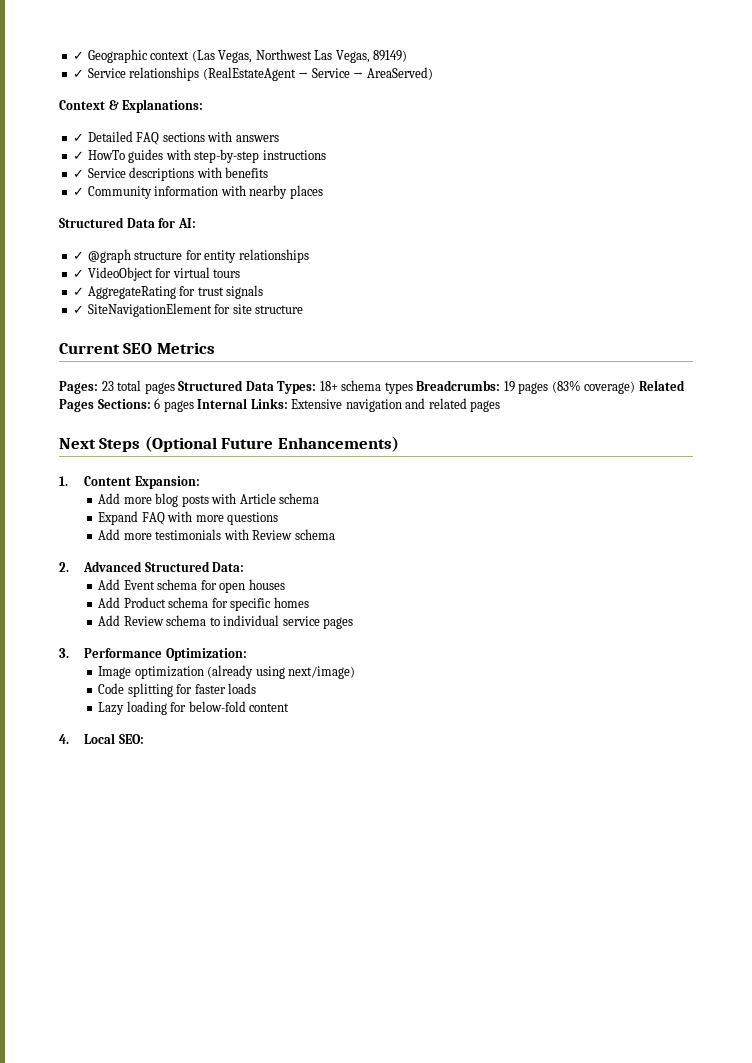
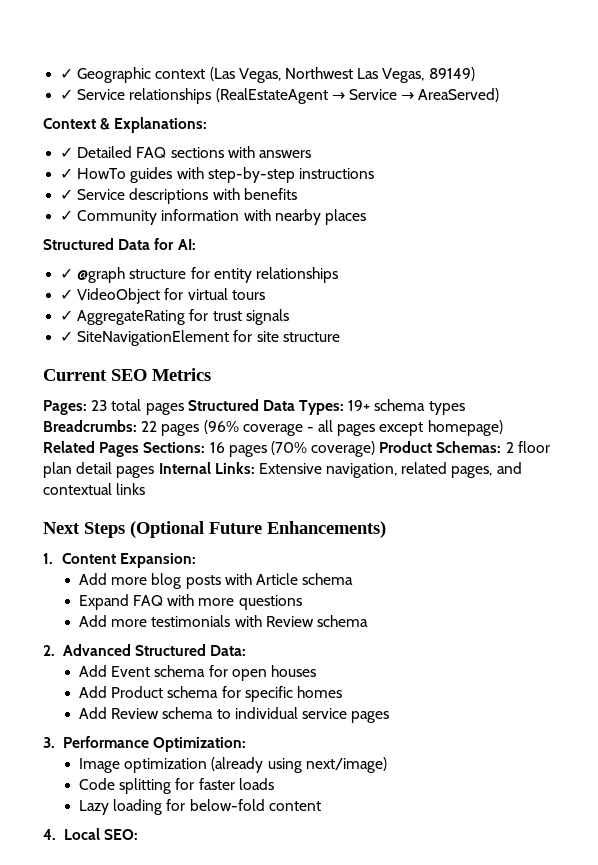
- Pages: 23 total pages Structured Data Types: 18+ schema types Breadcrumbs: 19 pages (83% coverage) Related Pages Sections: 6 pages Internal Links: Extensive navigation and related pages
+ Pages: 23 total pages Structured Data Types: 19+ schema types Breadcrumbs: 22 pages (96% coverage - all pages except homepage) Related Pages Sections: 16 pages (70% coverage) Product Schemas: 2 floor plan detail pages Internal Links: Extensive navigation, related pages, and contextual links

